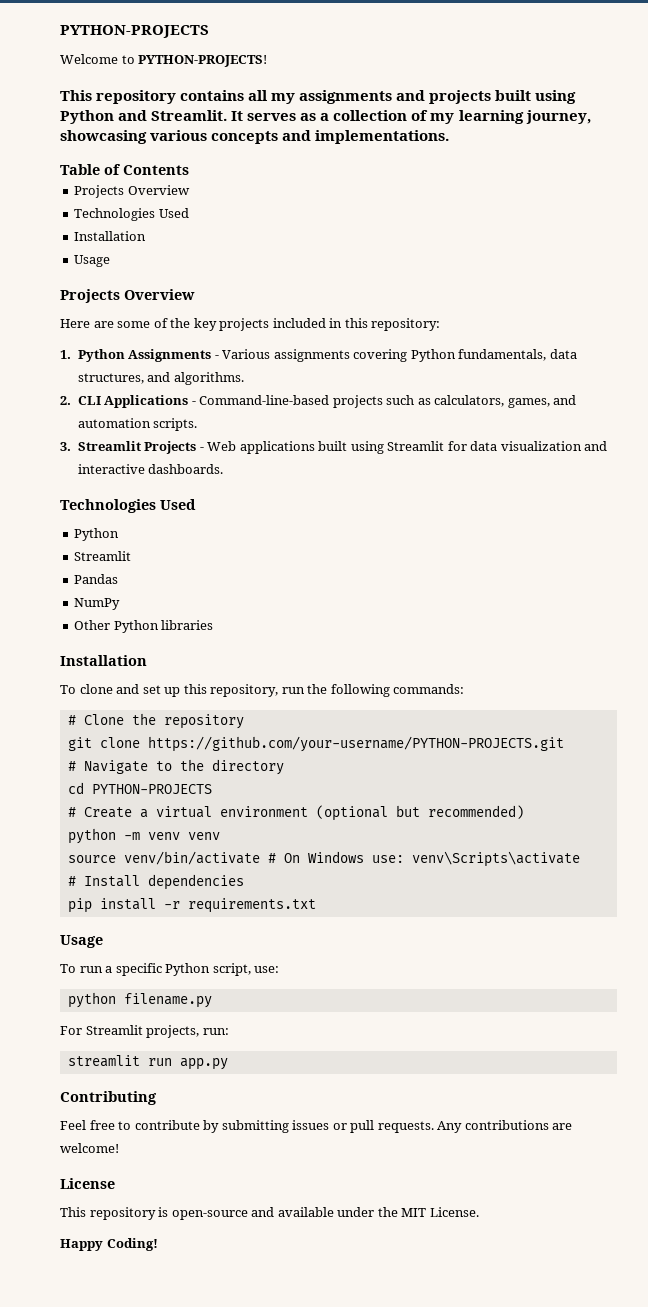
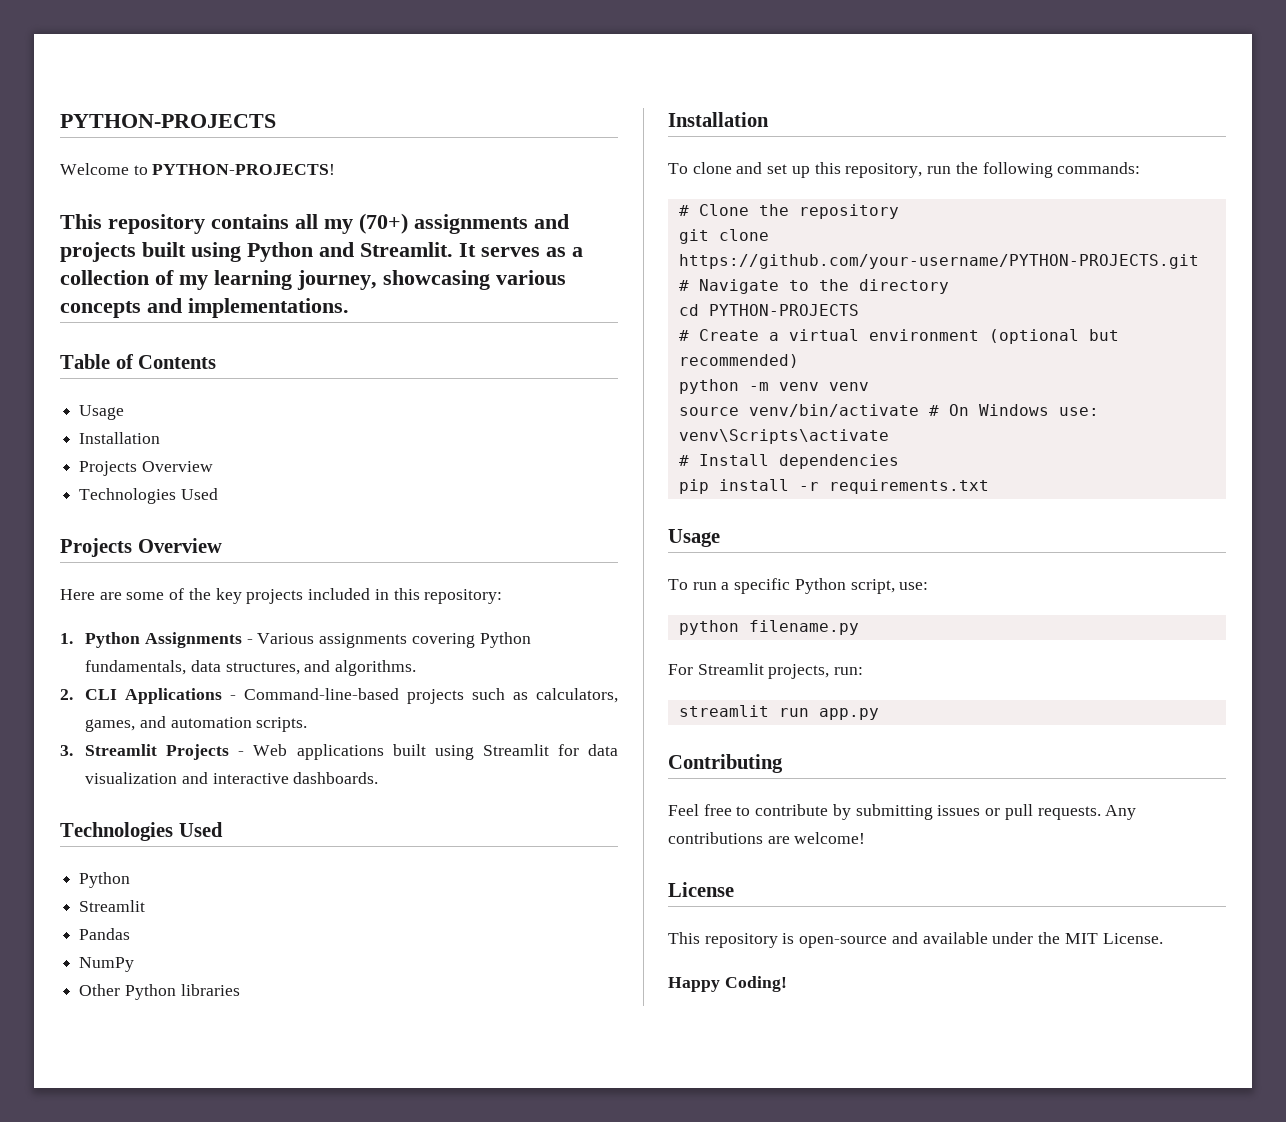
- This repository contains all my assignments and projects built using Python and Streamlit.
+ This repository contains all my (70+) assignments and projects built using Python and Streamlit.
  Table of Contents
+ Usage
+ Installation
  Projects Overview
  Technologies Used
- Installation
- Usage

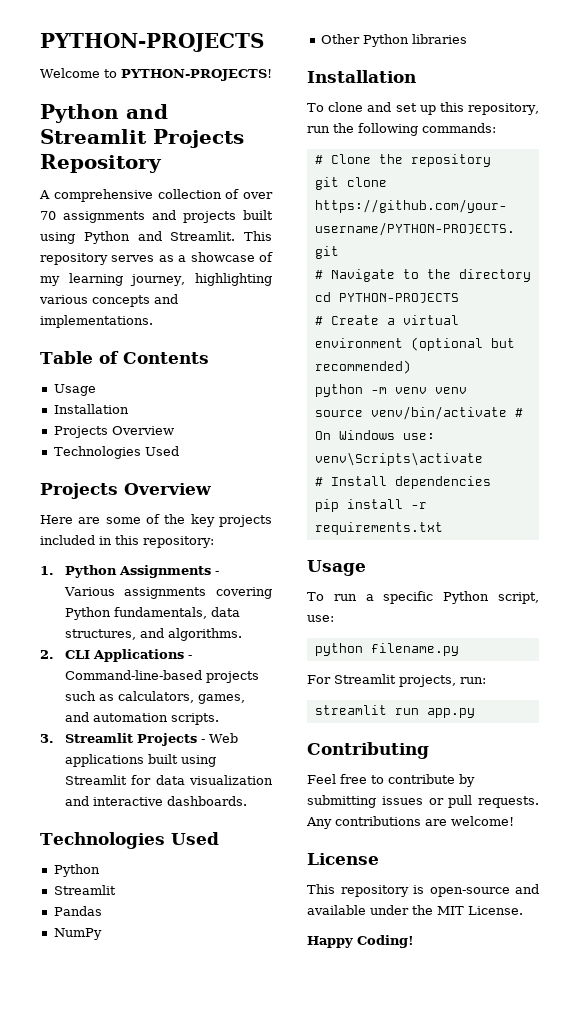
- This repository contains all my (70+) assignments and projects built using Python and Streamlit.
+ Python and Streamlit Projects Repository
+ A comprehensive collection of over 70 assignments and projects built using Python and Streamlit.
- It serves as a collection of my learning journey, showcasing various concepts and implementations.
+ This repository serves as a showcase of my learning journey, highlighting various concepts and implementations.

